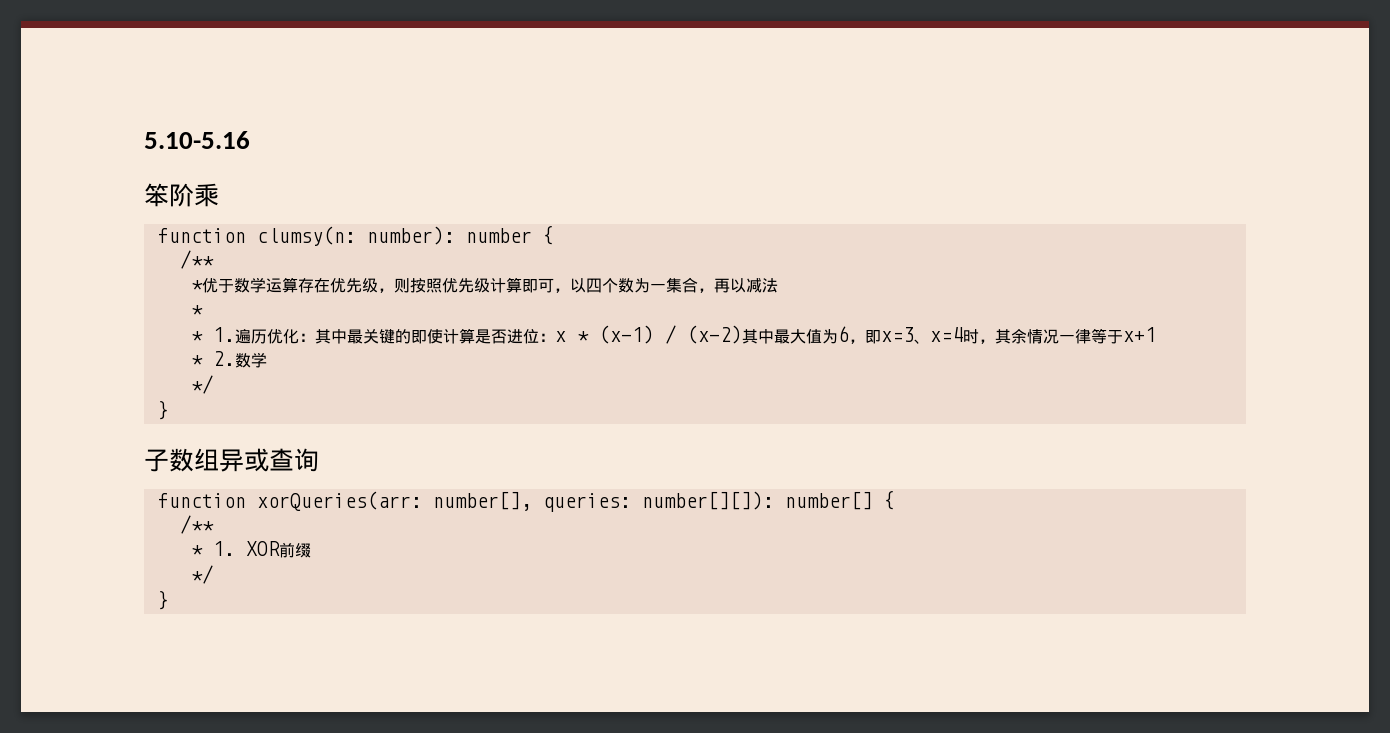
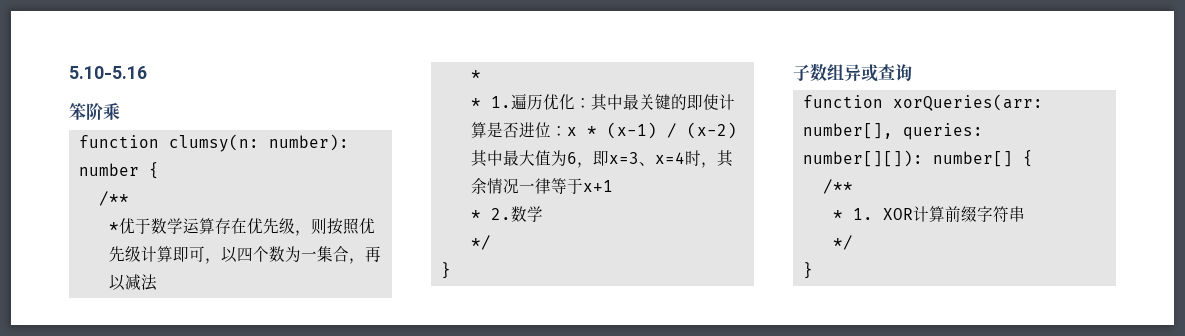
- * 1. XOR前缀
+ * 1. XOR计算前缀字符串

